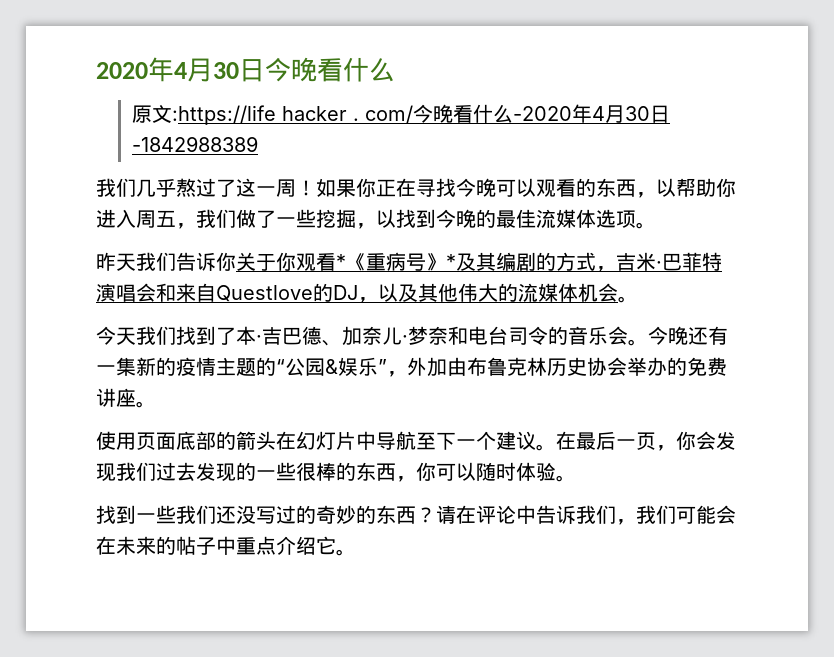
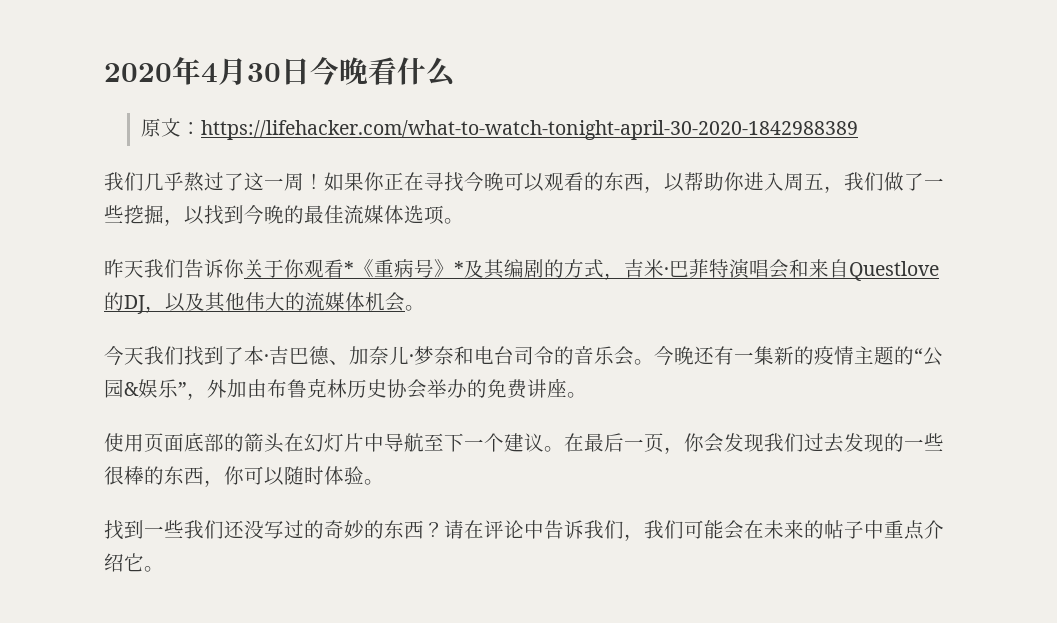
- 原文:https://life hacker . com/今晚看什么-2020年4月30日-1842988389
+ 原文：https://lifehacker.com/what-to-watch-tonight-april-30-2020-1842988389

